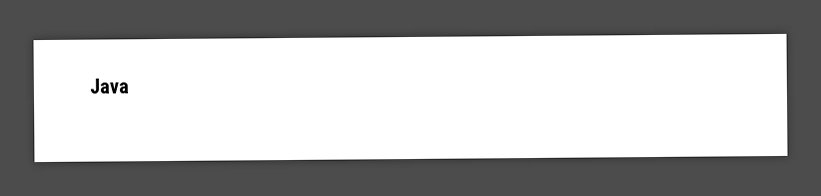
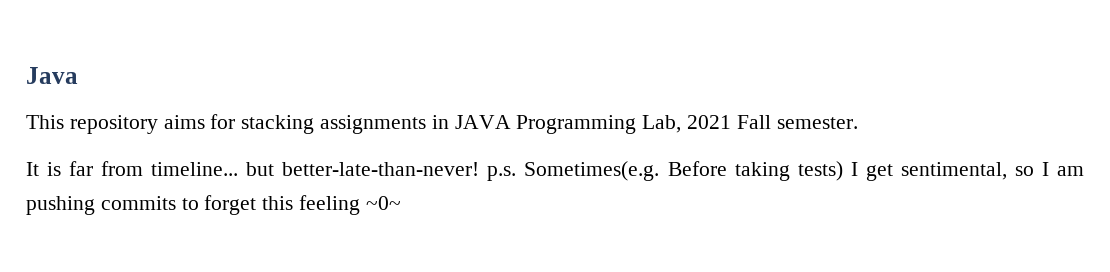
+ This repository aims for stacking assignments in JAVA Programming Lab, 2021 Fall semester.
+ It is far from timeline... but better-late-than-never! p.s. Sometimes(e.g. Before taking tests) I get sentimental, so I am pushing commits to forget this feeling ~0~

